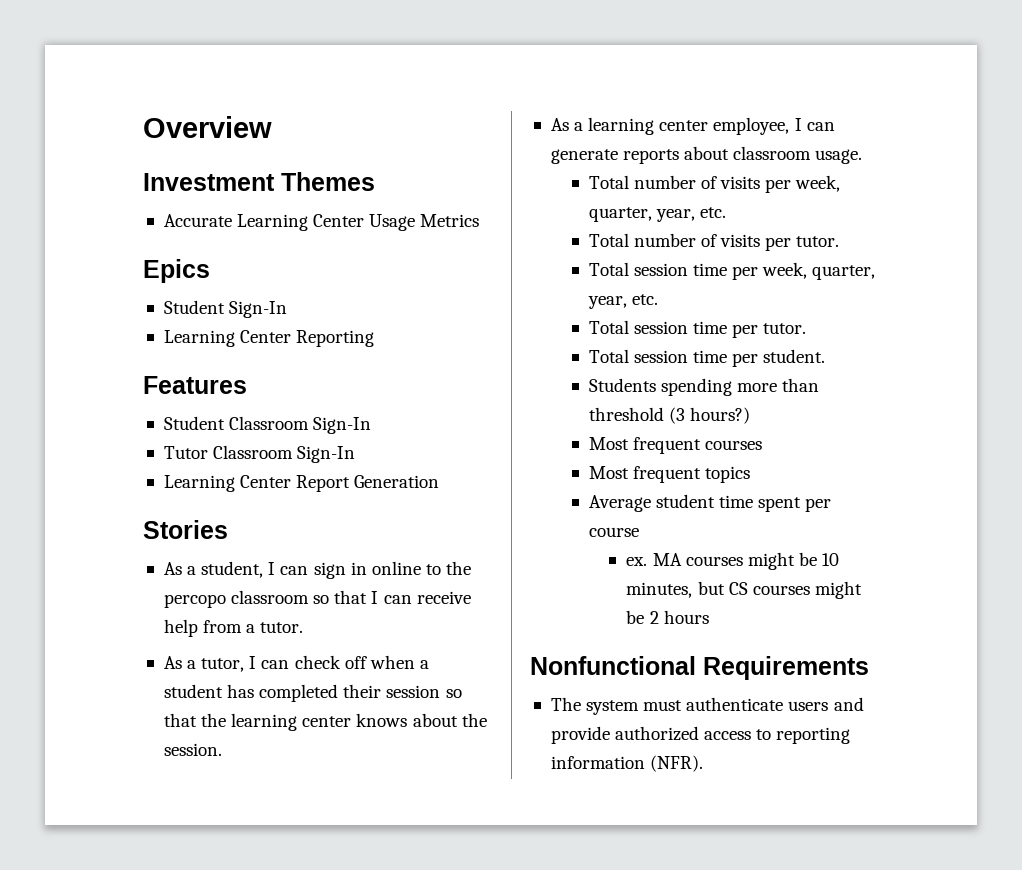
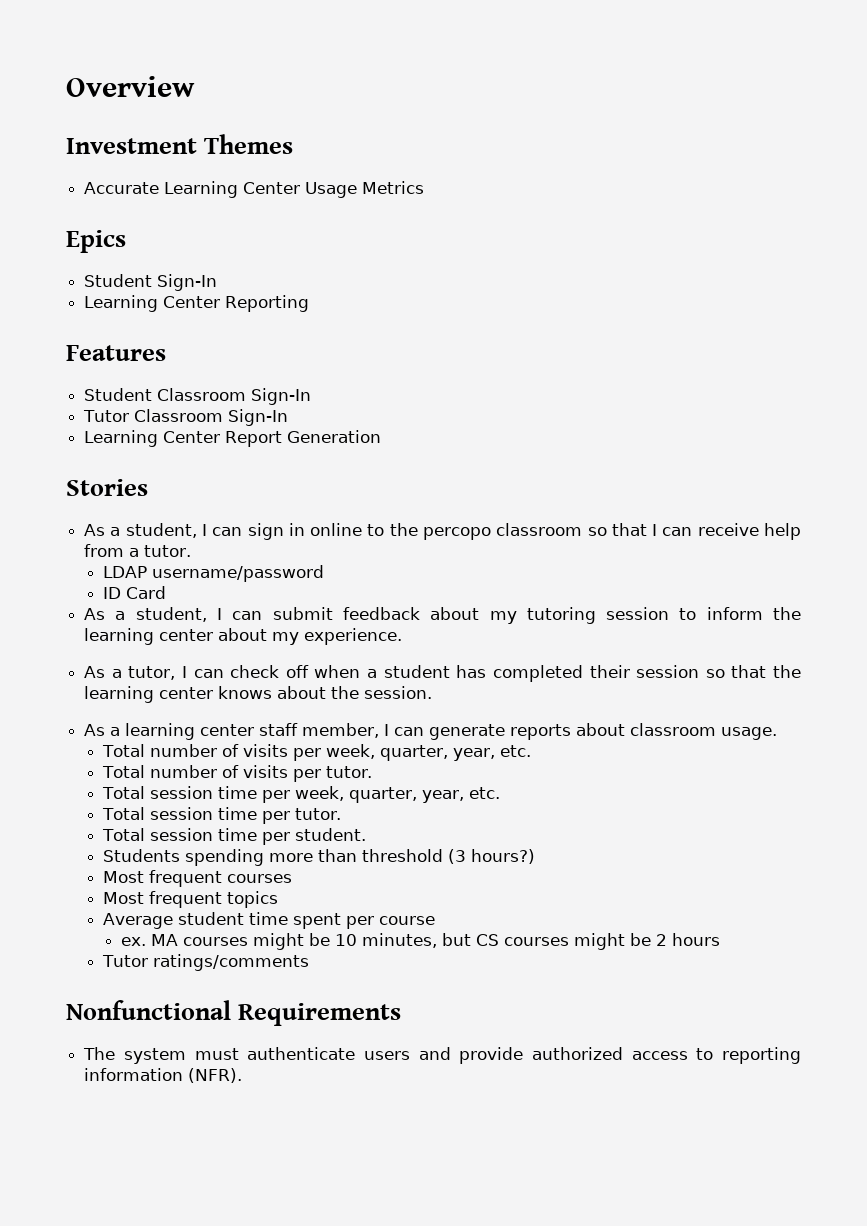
+ LDAP username/password
+ ID Card
+ As a student, I can submit feedback about my tutoring session to inform the learning center about my experience.
- As a learning center employee, I can generate reports about classroom usage.
+ As a learning center staff member, I can generate reports about classroom usage.
+ Tutor ratings/comments

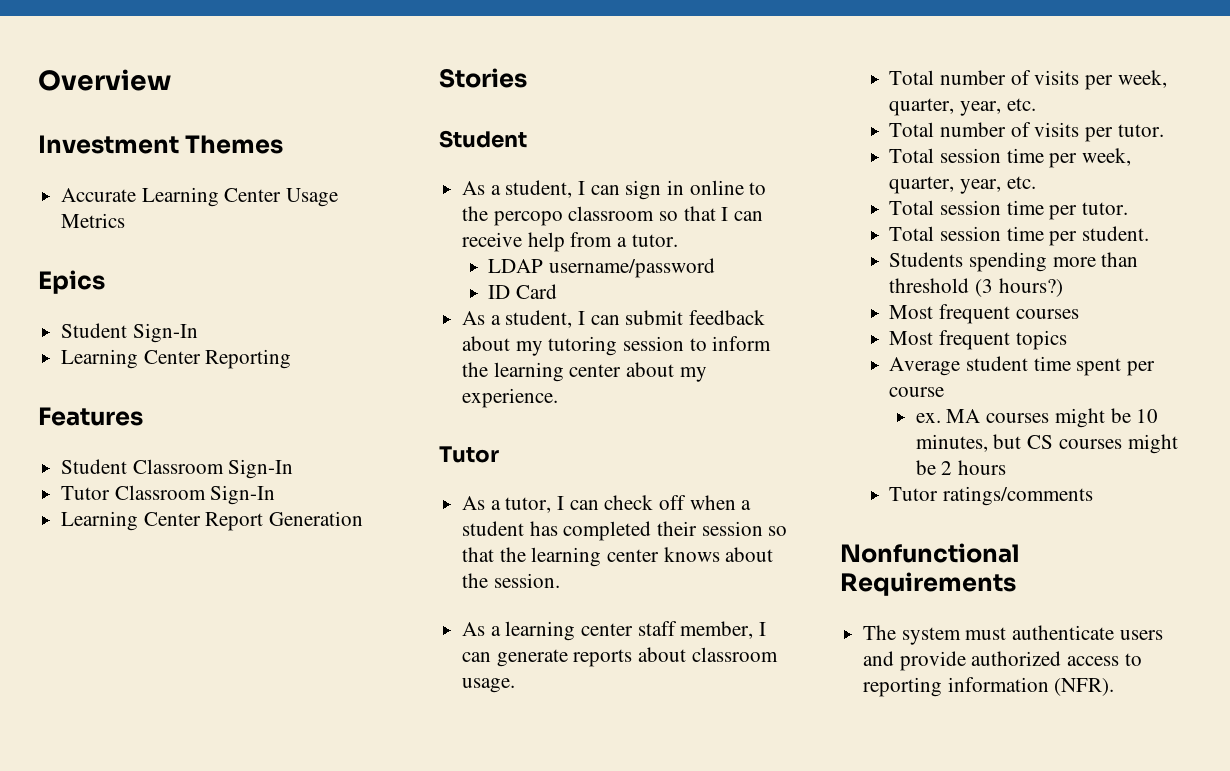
  Stories
+ Student
  As a student, I can submit feedback about my tutoring session to inform the learning center about my experience.
+ Tutor

